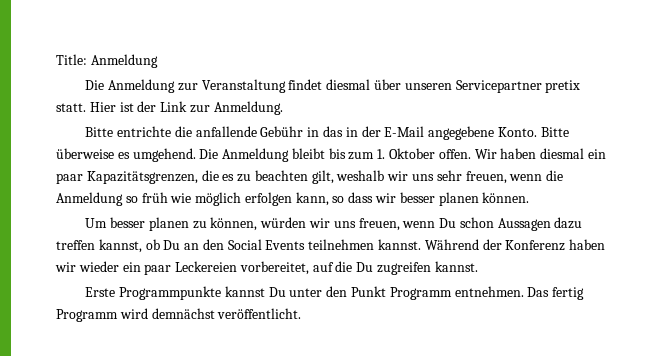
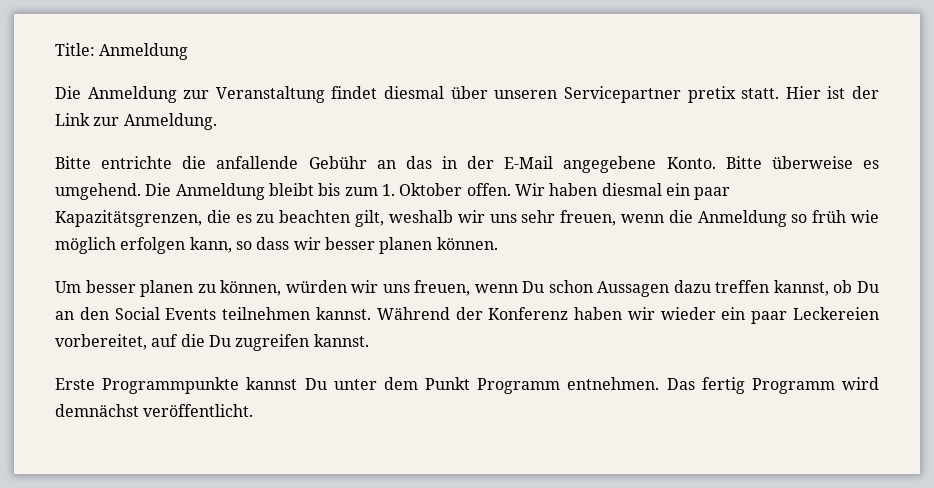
- Bitte entrichte die anfallende Gebühr in das in der E-Mail angegebene Konto.
+ Bitte entrichte die anfallende Gebühr an das in der E-Mail angegebene Konto.
- Erste Programmpunkte kannst Du unter den Punkt Programm entnehmen.
+ Erste Programmpunkte kannst Du unter dem Punkt Programm entnehmen.

